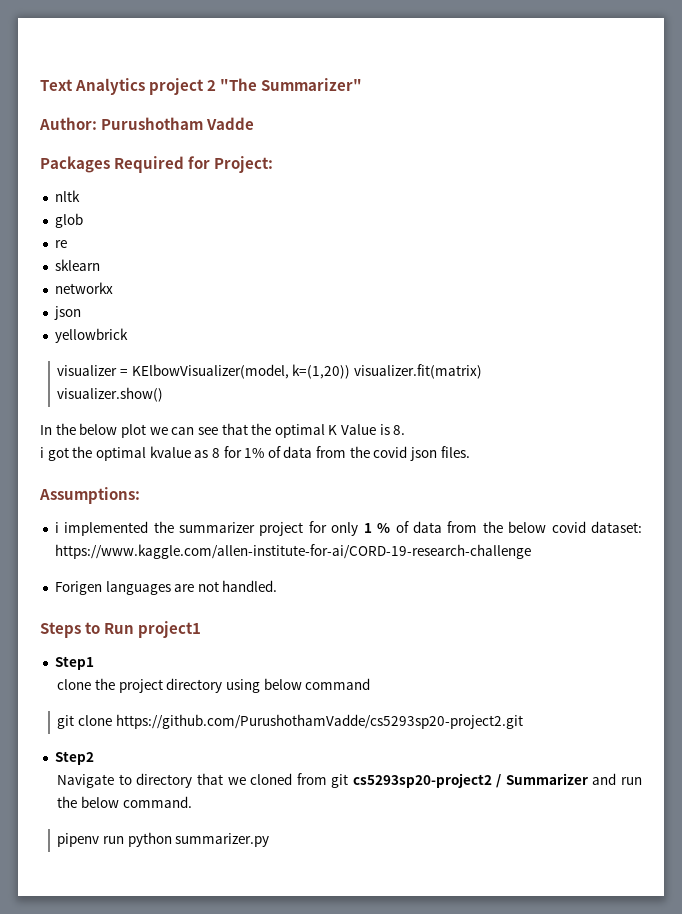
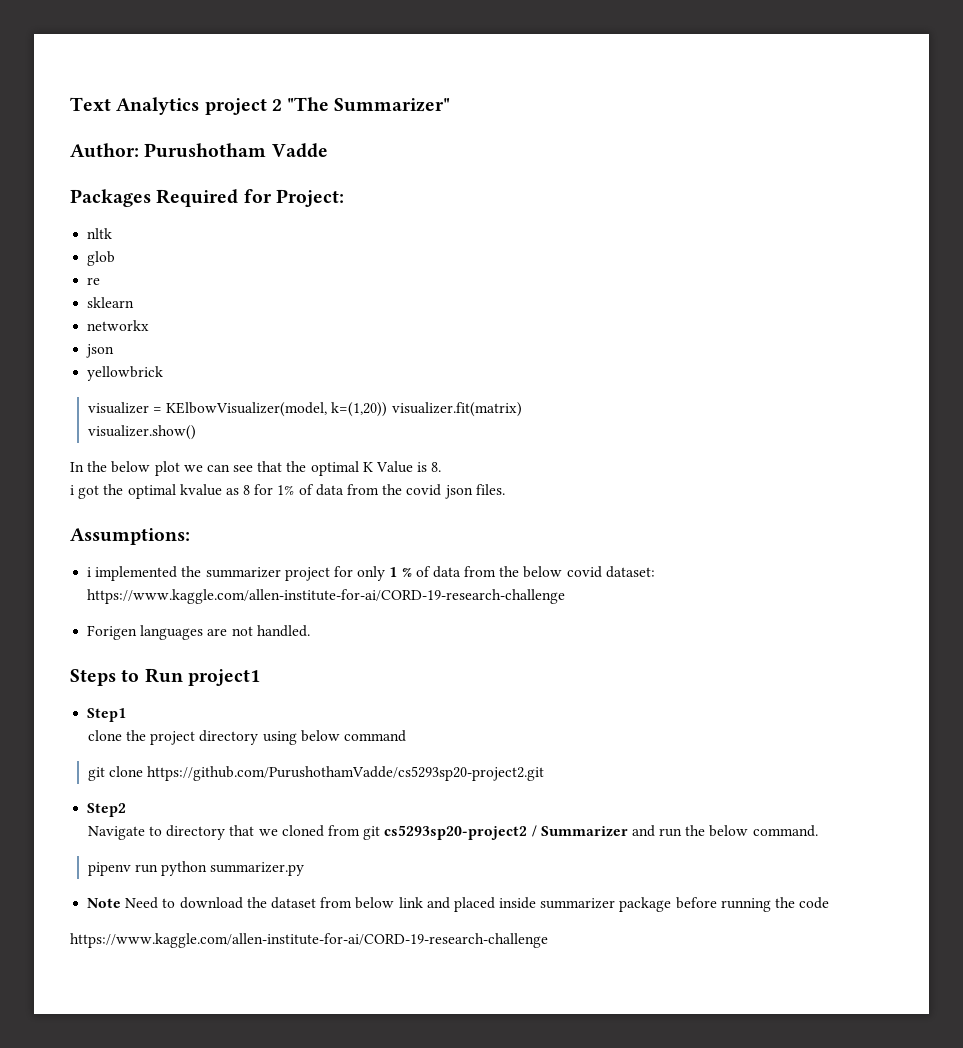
+ Note Need to download the dataset from below link and placed inside summarizer package before running the code
+ https://www.kaggle.com/allen-institute-for-ai/CORD-19-research-challenge

